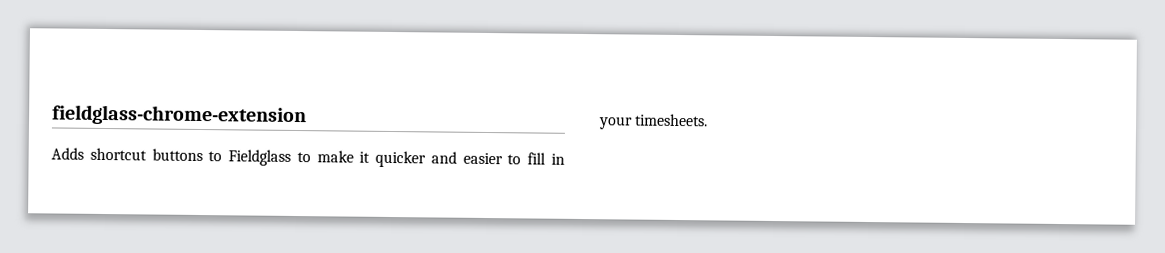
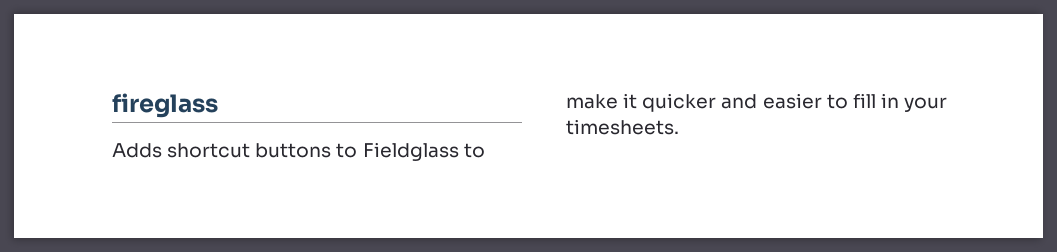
- fieldglass-chrome-extension
+ fireglass

